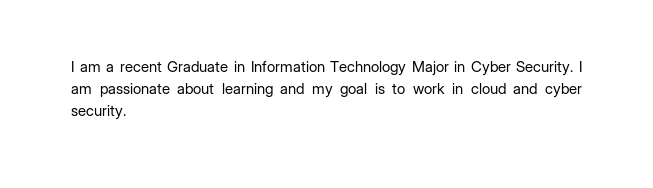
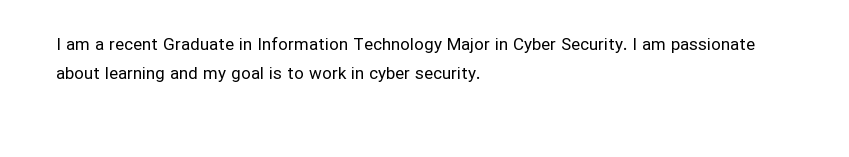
- I am passionate about learning and my goal is to work in cloud and cyber security.
+ I am passionate about learning and my goal is to work in cyber security.

